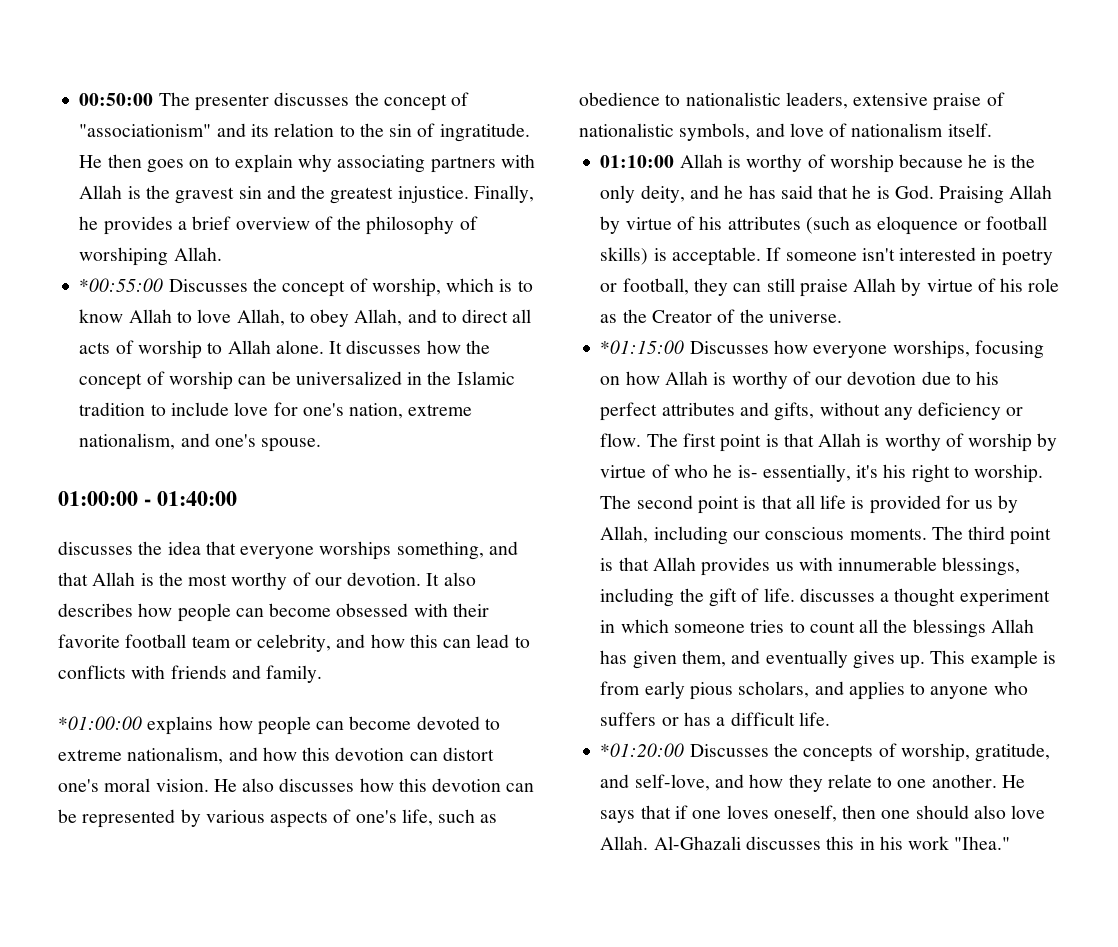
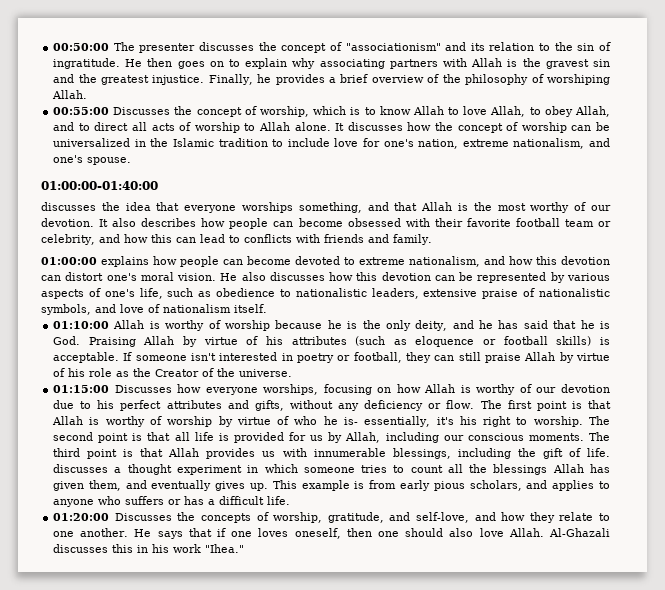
- *00:55:00 Discusses the concept of worship, which is to know Allah to love Allah, to obey Allah, and to direct all acts of worship to Allah alone.
+ 00:55:00 Discusses the concept of worship, which is to know Allah to love Allah, to obey Allah, and to direct all acts of worship to Allah alone.
- 01:00:00 - 01:40:00
+ 01:00:00-01:40:00
- *01:00:00 explains how people can become devoted to extreme nationalism, and how this devotion can distort one's moral vision.
+ 01:00:00 explains how people can become devoted to extreme nationalism, and how this devotion can distort one's moral vision.
- *01:15:00 Discusses how everyone worships, focusing on how Allah is worthy of our devotion due to his perfect attributes and gifts, without any deficiency or flow.
+ 01:15:00 Discusses how everyone worships, focusing on how Allah is worthy of our devotion due to his perfect attributes and gifts, without any deficiency or flow.
- *01:20:00 Discusses the concepts of worship, gratitude, and self-love, and how they relate to one another.
+ 01:20:00 Discusses the concepts of worship, gratitude, and self-love, and how they relate to one another.

